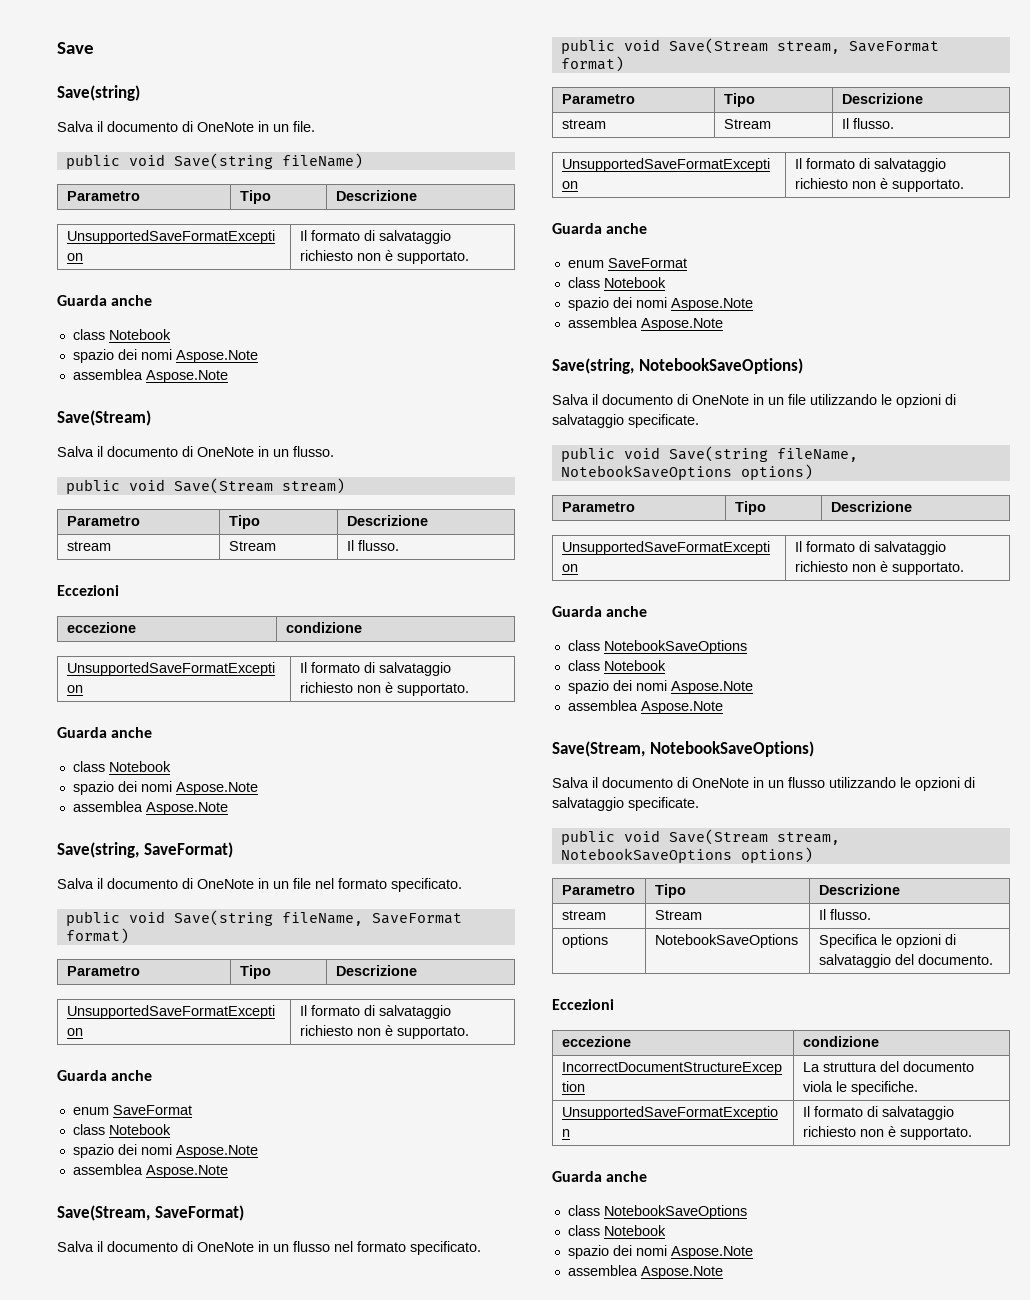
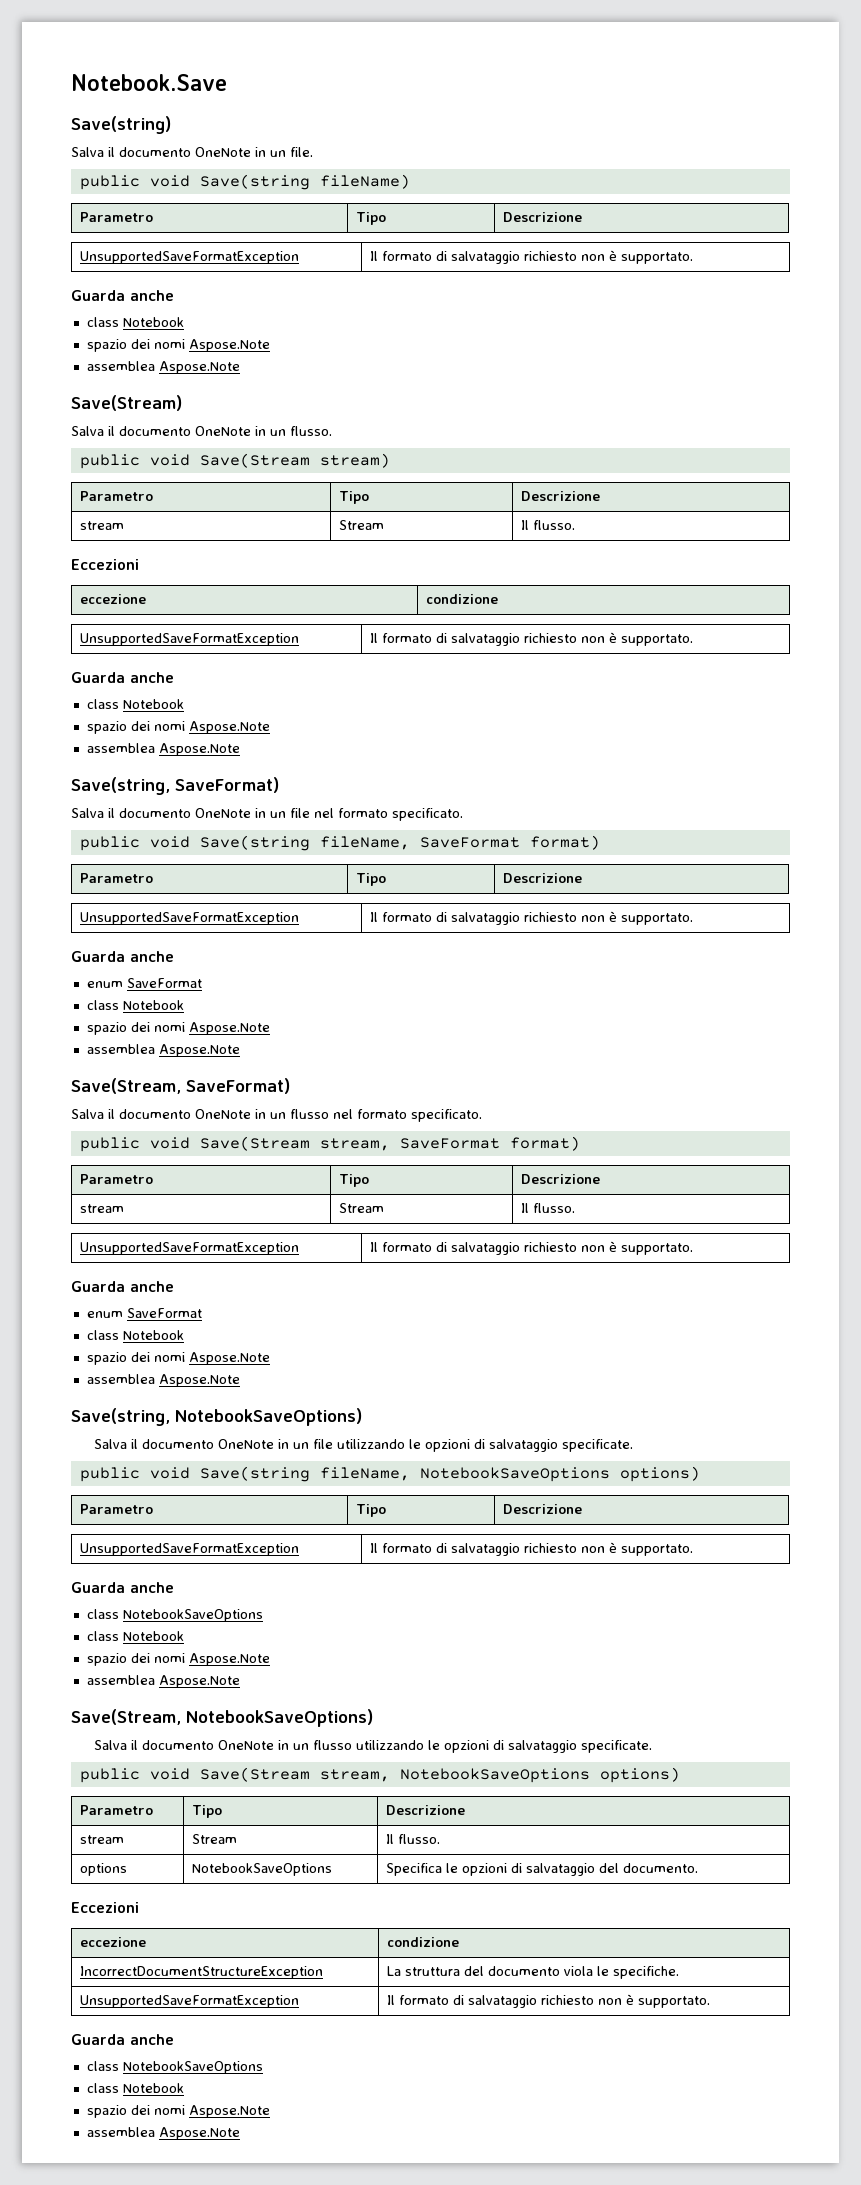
- Save
+ Notebook.Save
- Salva il documento di OneNote in un file.
+ Salva il documento OneNote in un file.
- Salva il documento di OneNote in un flusso.
+ Salva il documento OneNote in un flusso.
- Salva il documento di OneNote in un file nel formato specificato.
+ Salva il documento OneNote in un file nel formato specificato.
- Salva il documento di OneNote in un flusso nel formato specificato.
+ Salva il documento OneNote in un flusso nel formato specificato.
- Salva il documento di OneNote in un file utilizzando le opzioni di salvataggio specificate.
+ Salva il documento OneNote in un file utilizzando le opzioni di salvataggio specificate.
- Salva il documento di OneNote in un flusso utilizzando le opzioni di salvataggio specificate.
+ Salva il documento OneNote in un flusso utilizzando le opzioni di salvataggio specificate.

